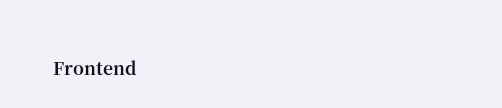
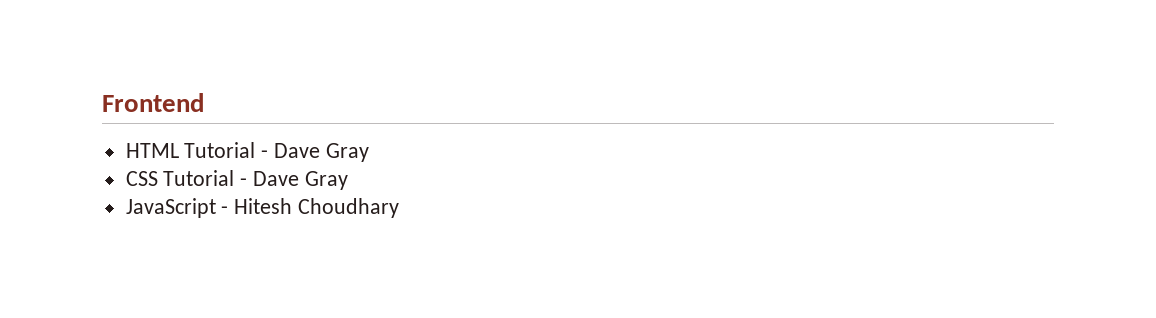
+ HTML Tutorial - Dave Gray
+ CSS Tutorial - Dave Gray
+ JavaScript - Hitesh Choudhary

